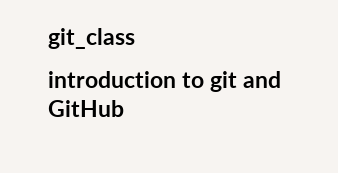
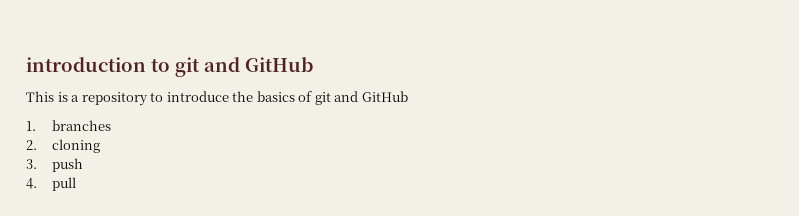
- git_class
+ This is a repository to introduce the basics of git and GitHub
+ 1. branches
+ 2. cloning
+ 3. push
+ 4. pull

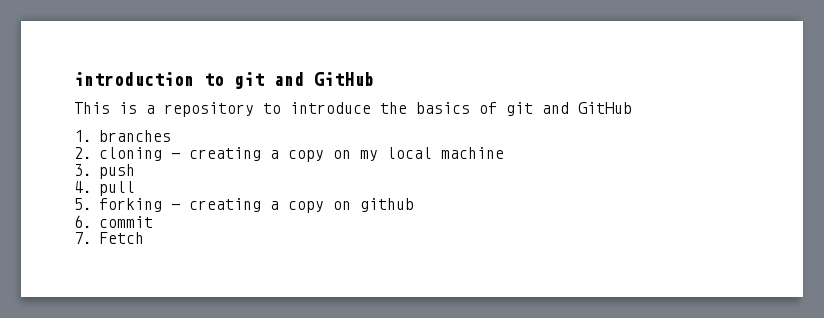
- 2. cloning
+ 2. cloning - creating a copy on my local machine
  3. push
  4. pull
+ 5. forking - creating a copy on github
+ 6. commit
+ 7. Fetch

